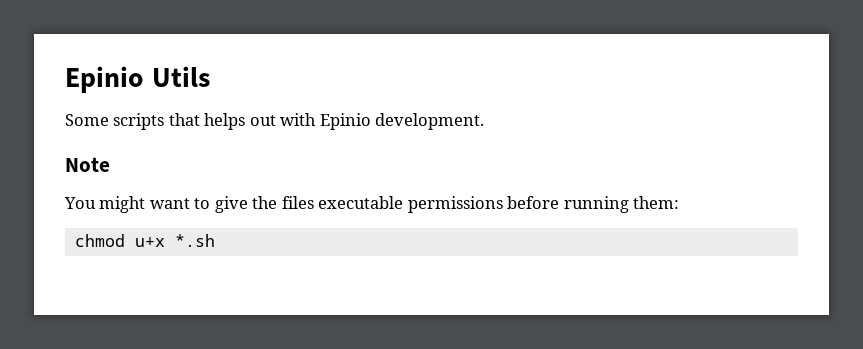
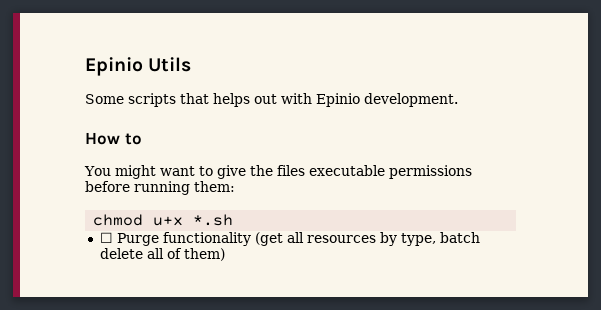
- Note
+ How to
+ ☐ Purge functionality (get all resources by type, batch delete all of them)

